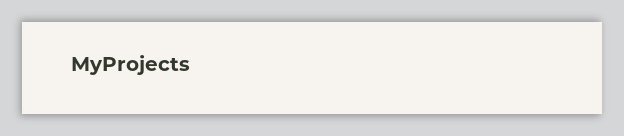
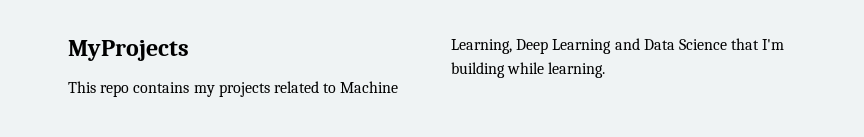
+ This repo contains my projects related to Machine Learning, Deep Learning and Data Science that I'm building while learning.

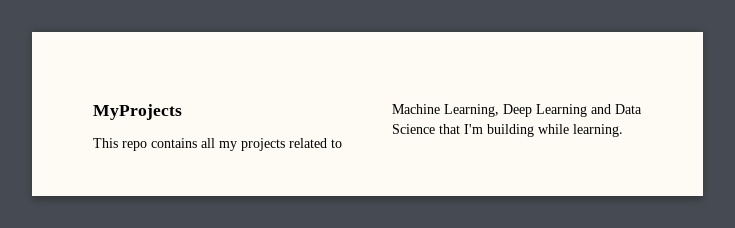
- This repo contains my projects related to Machine Learning, Deep Learning and Data Science that I'm building while learning.
+ This repo contains all my projects related to Machine Learning, Deep Learning and Data Science that I'm building while learning.

